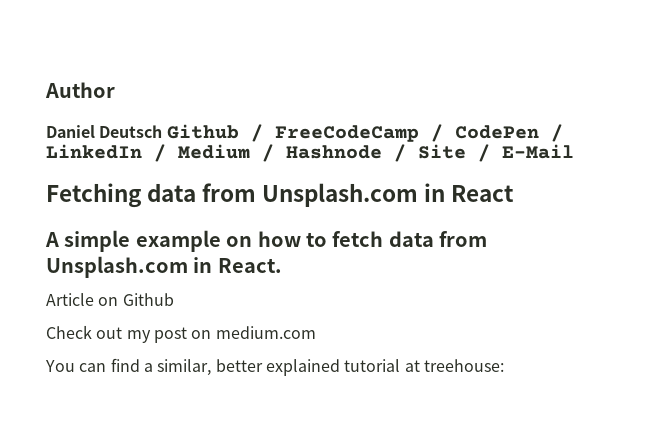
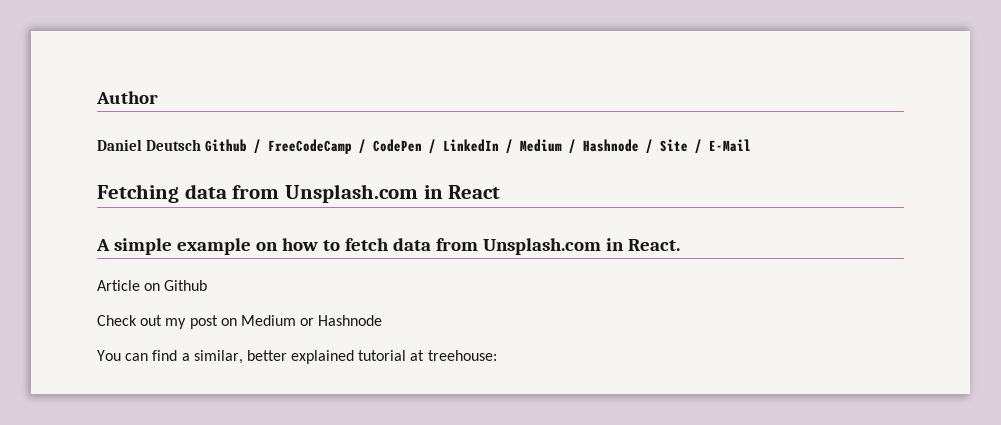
- Check out my post on medium.com
+ Check out my post on Medium or Hashnode

